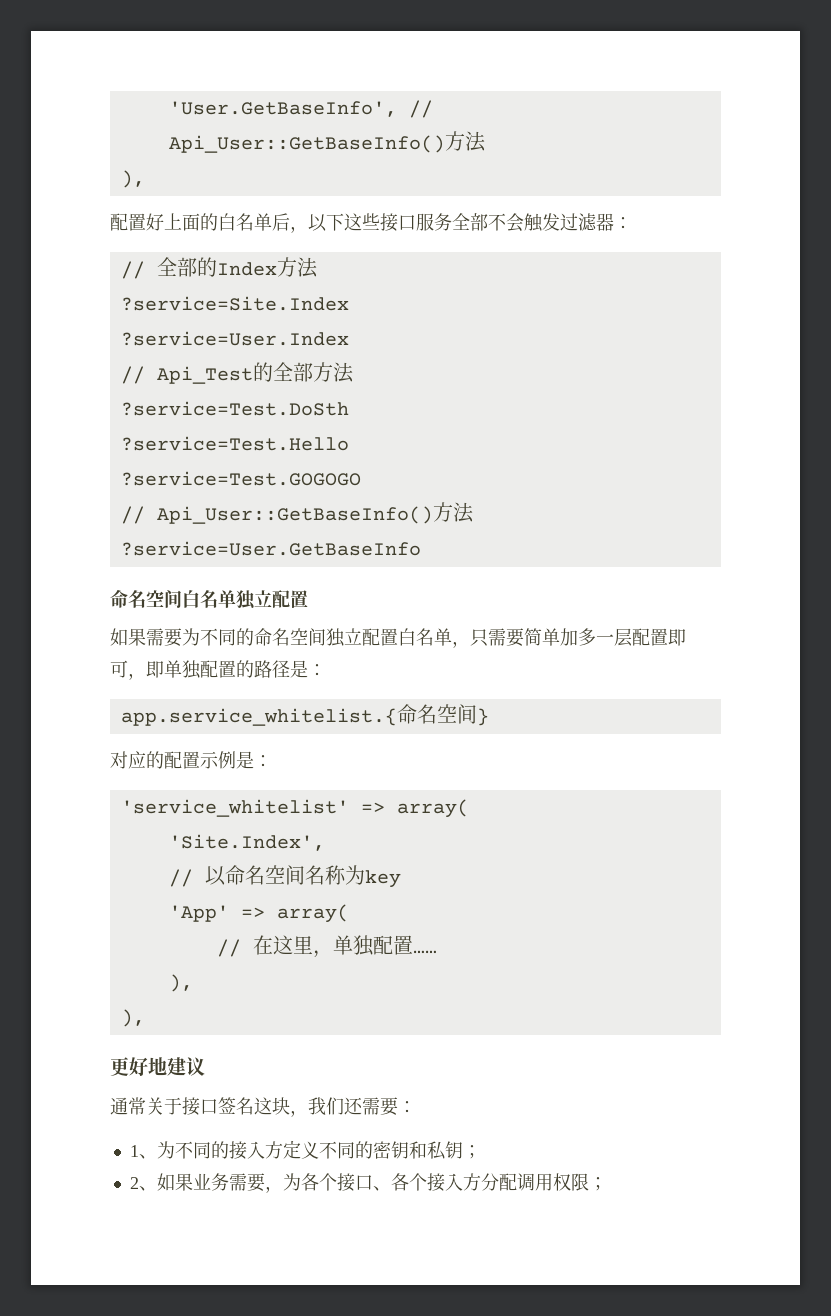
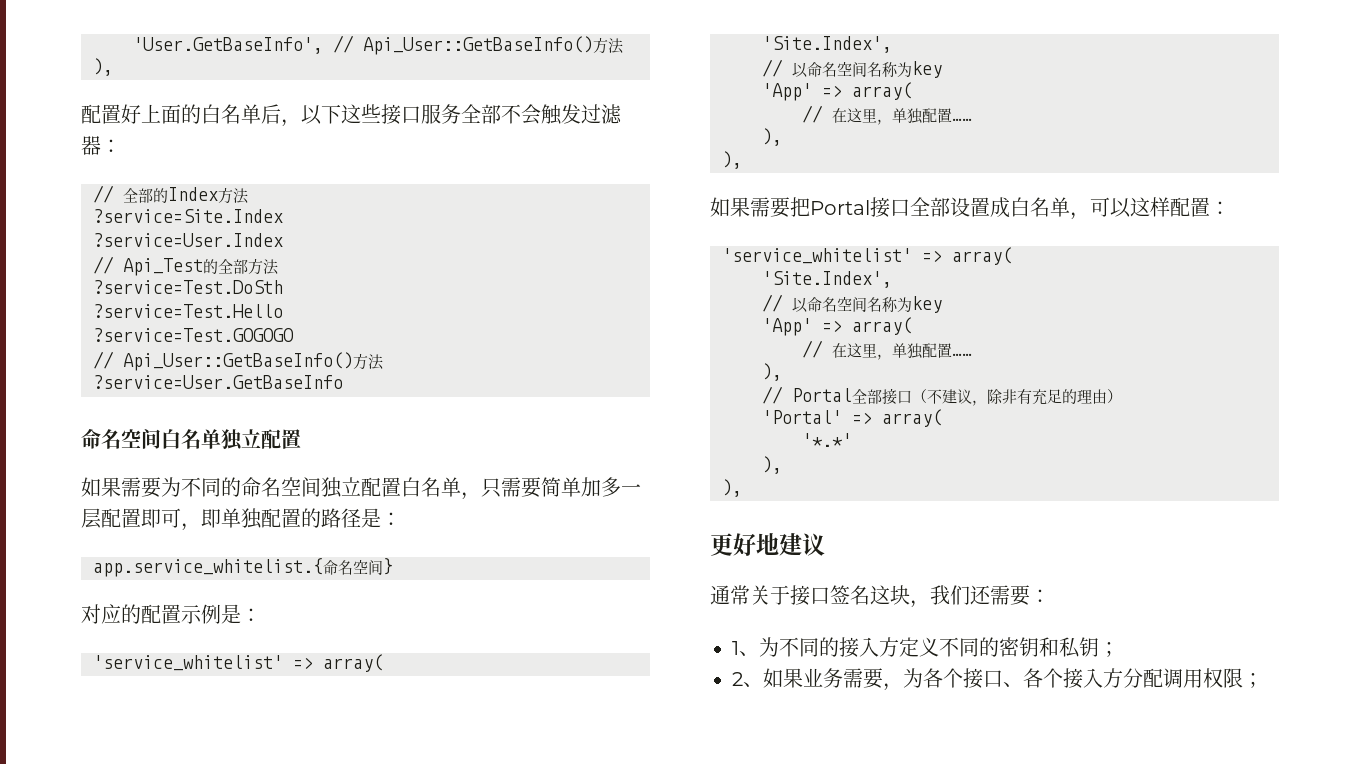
+ 如果需要把Portal接口全部设置成白名单，可以这样配置：
+ 'service_whitelist' => array(
+ 'Site.Index',
+ // 以命名空间名称为key
+ 'App' => array(
+ // 在这里，单独配置……
+ ),
+ // Portal全部接口（不建议，除非有充足的理由）
+ 'Portal' => array(
+ '*.*'
+ ),
+ ),

